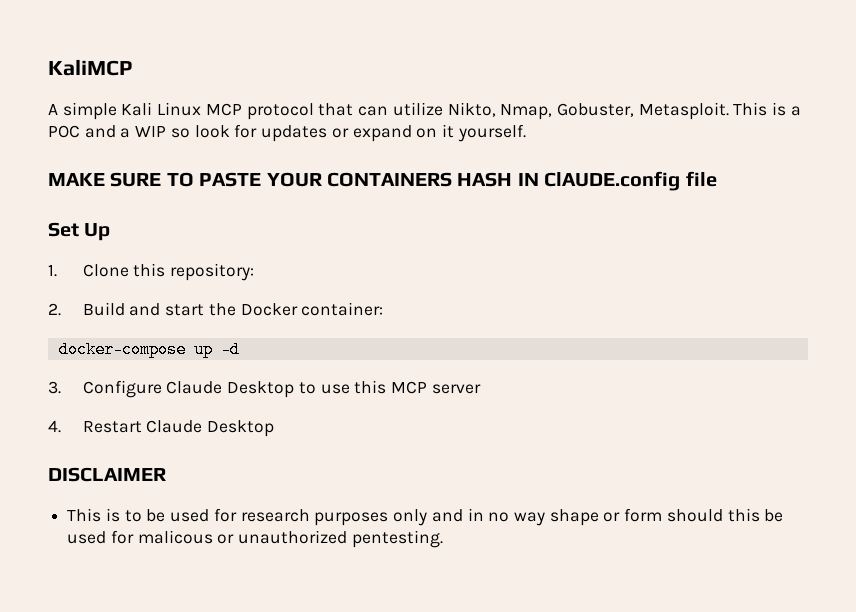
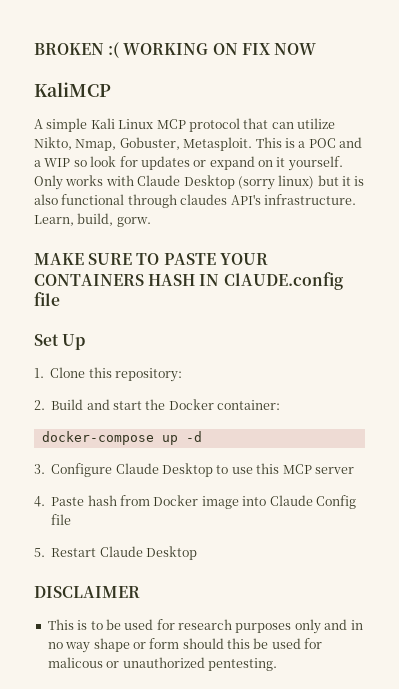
+ BROKEN :( WORKING ON FIX NOW
+ Only works with Claude Desktop (sorry linux) but it is also functional through claudes API's infrastructure. Learn, build, gorw.
- 4. Restart Claude Desktop
+ 4. Paste hash from Docker image into Claude Config file
+ 5. Restart Claude Desktop

